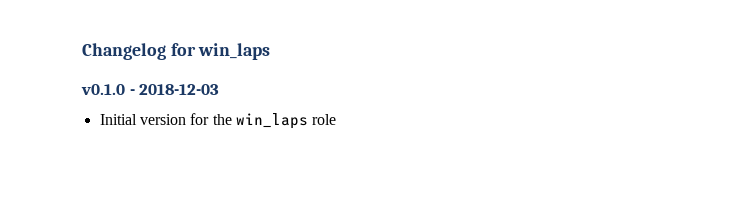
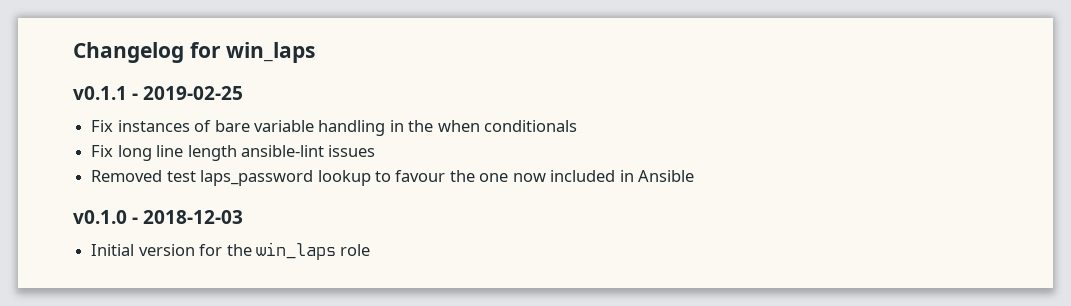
+ v0.1.1 - 2019-02-25
+ Fix instances of bare variable handling in the when conditionals
+ Fix long line length ansible-lint issues
+ Removed test laps_password lookup to favour the one now included in Ansible

